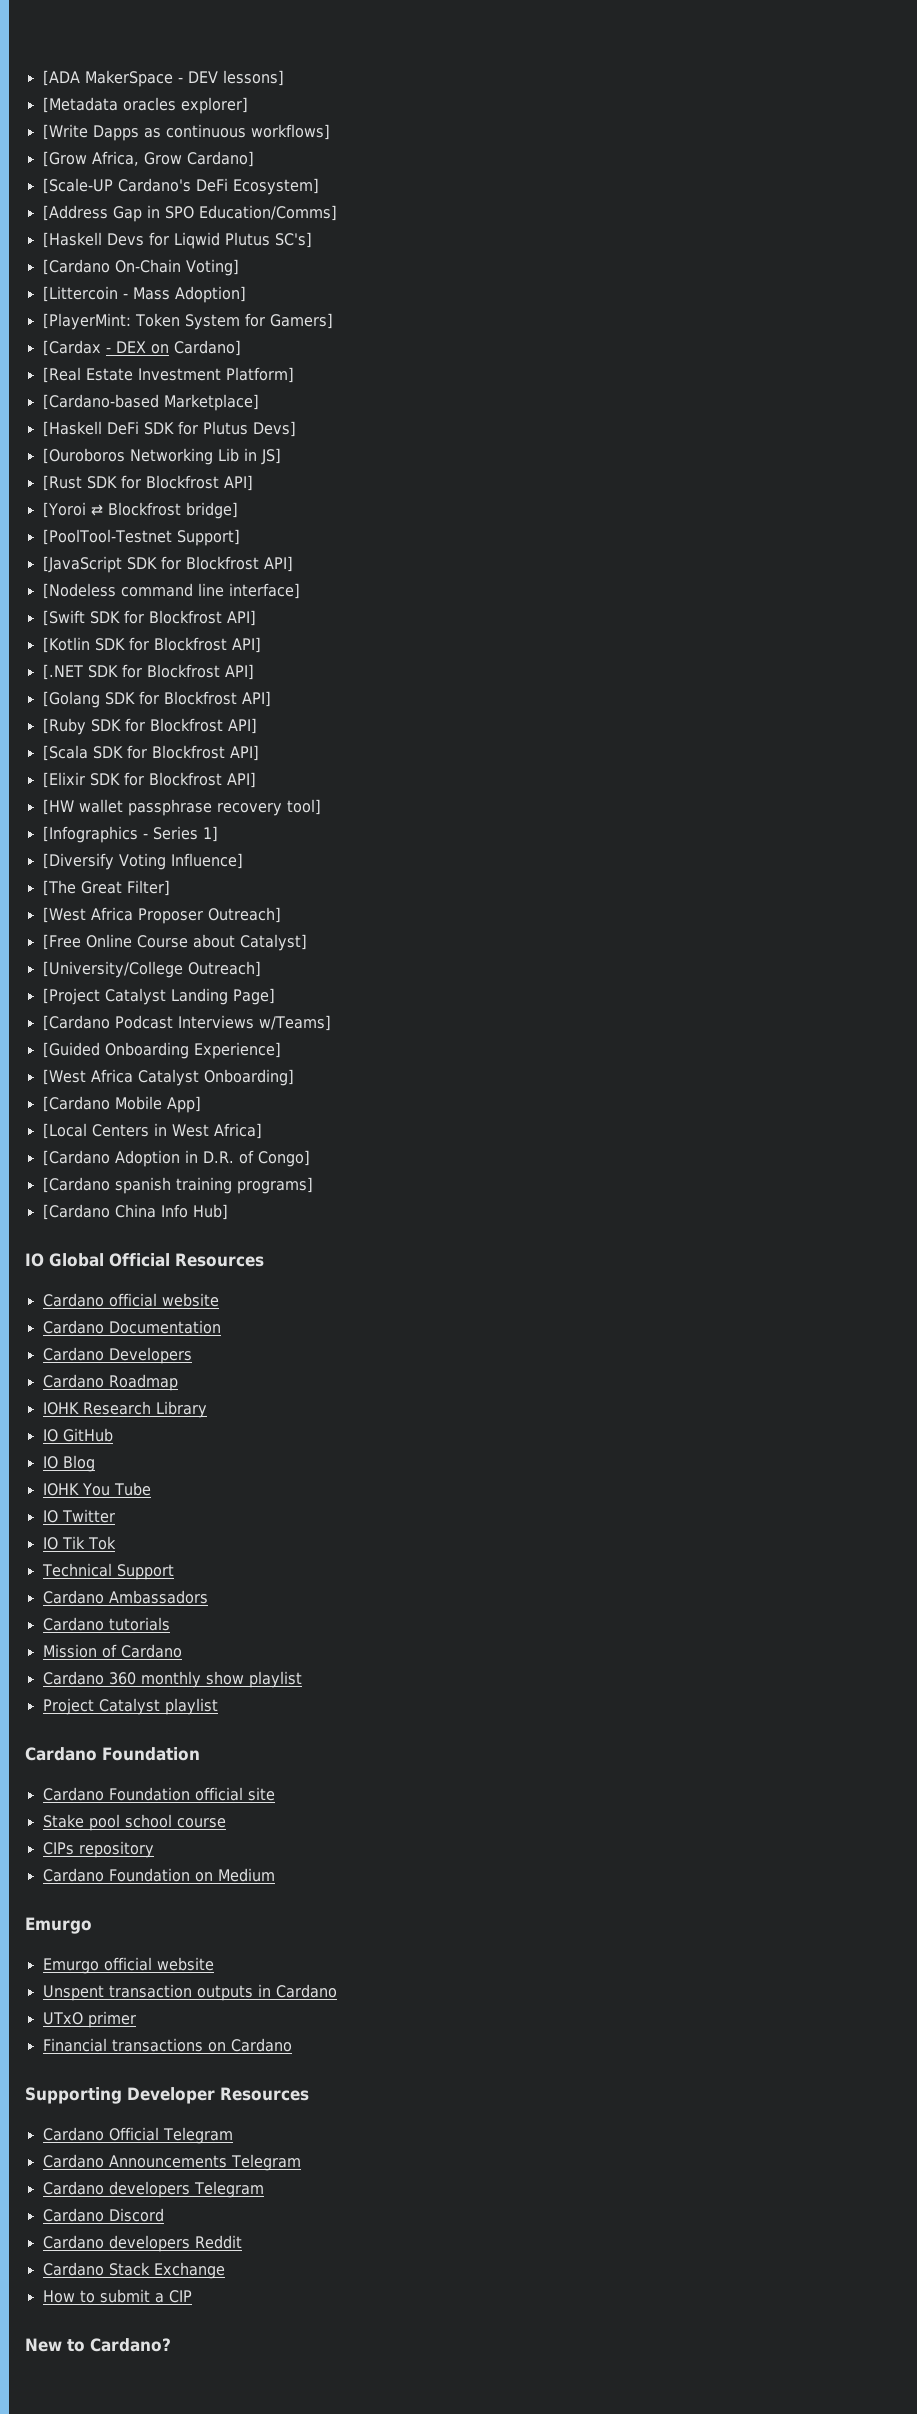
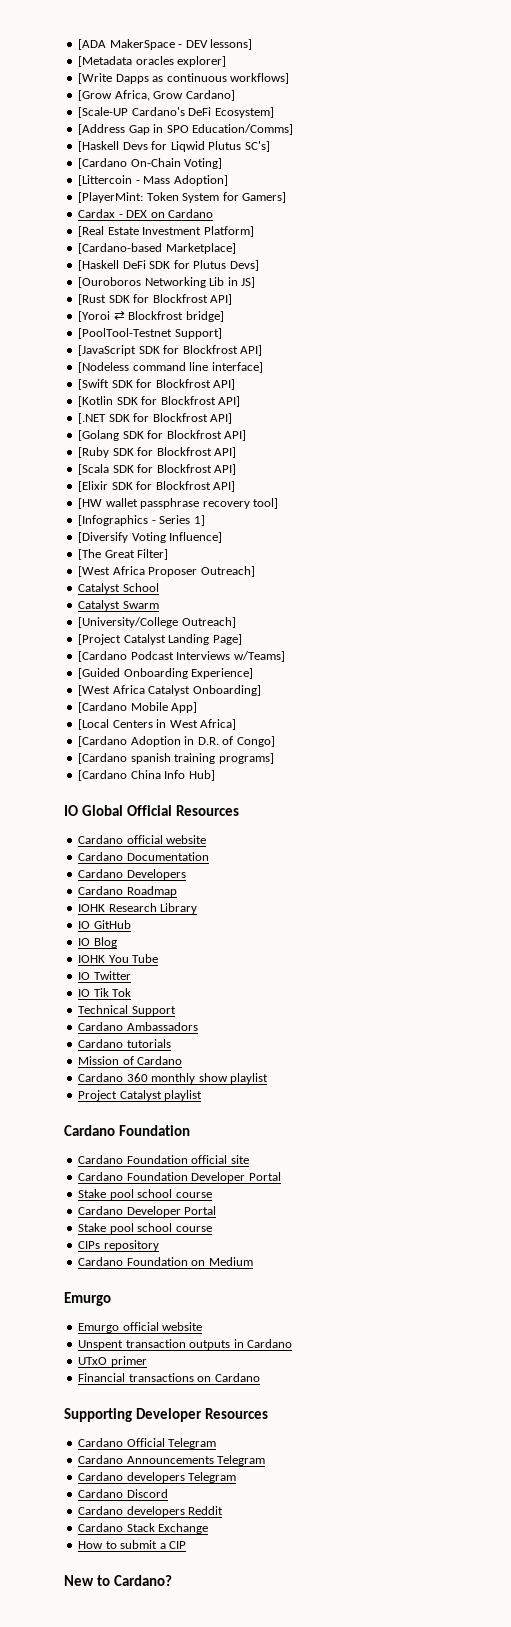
- [Cardax - DEX on Cardano]
+ Cardax - DEX on Cardano
- [Free Online Course about Catalyst]
+ Catalyst School
+ Catalyst Swarm
+ Cardano Foundation Developer Portal
+ Stake pool school course
+ Cardano Developer Portal

